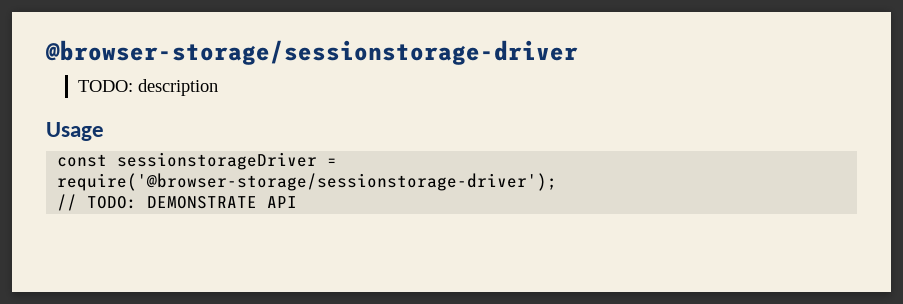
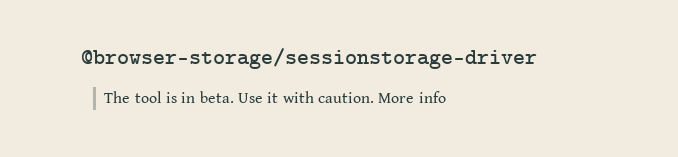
- TODO: description
- Usage
- const sessionstorageDriver = require('@browser-storage/sessionstorage-driver');
- // TODO: DEMONSTRATE API
+ The tool is in beta. Use it with caution. More info

